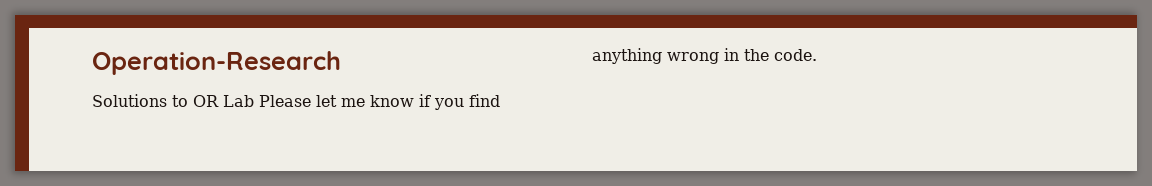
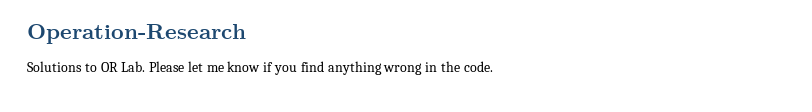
- Solutions to OR Lab Please let me know if you find anything wrong in the code.
+ Solutions to OR Lab. Please let me know if you find anything wrong in the code.

